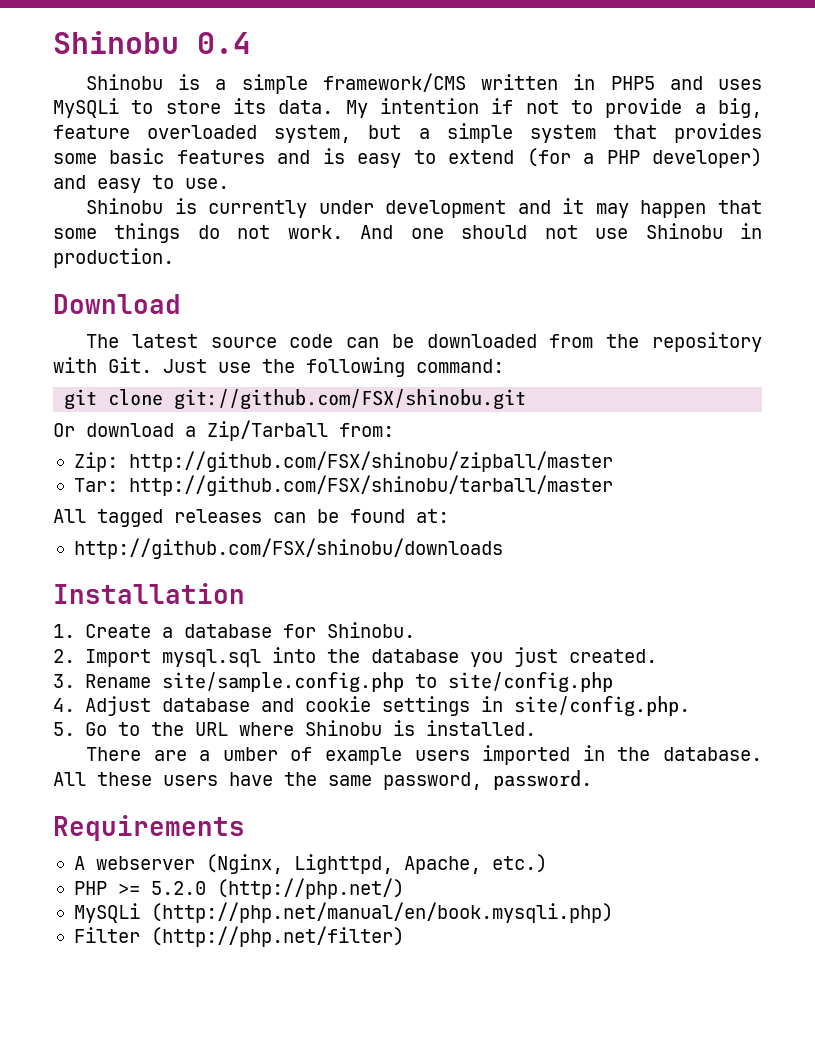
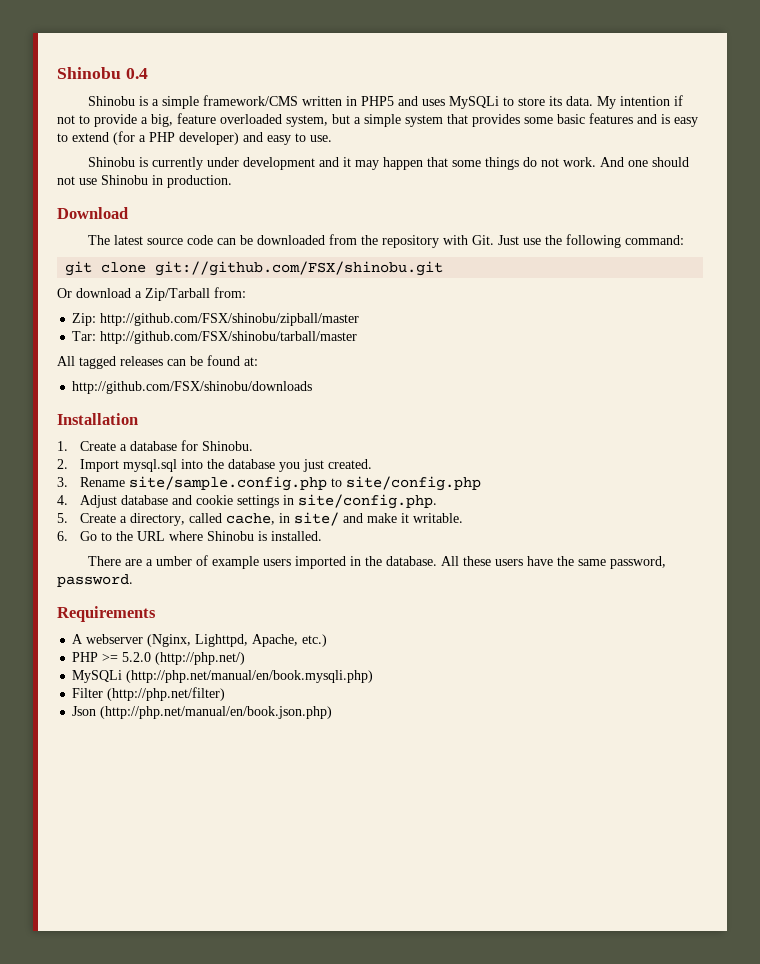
- 5. Go to the URL where Shinobu is installed.
+ 5. Create a directory, called cache, in site/ and make it writable.
+ 6. Go to the URL where Shinobu is installed.
+ Json (http://php.net/manual/en/book.json.php)

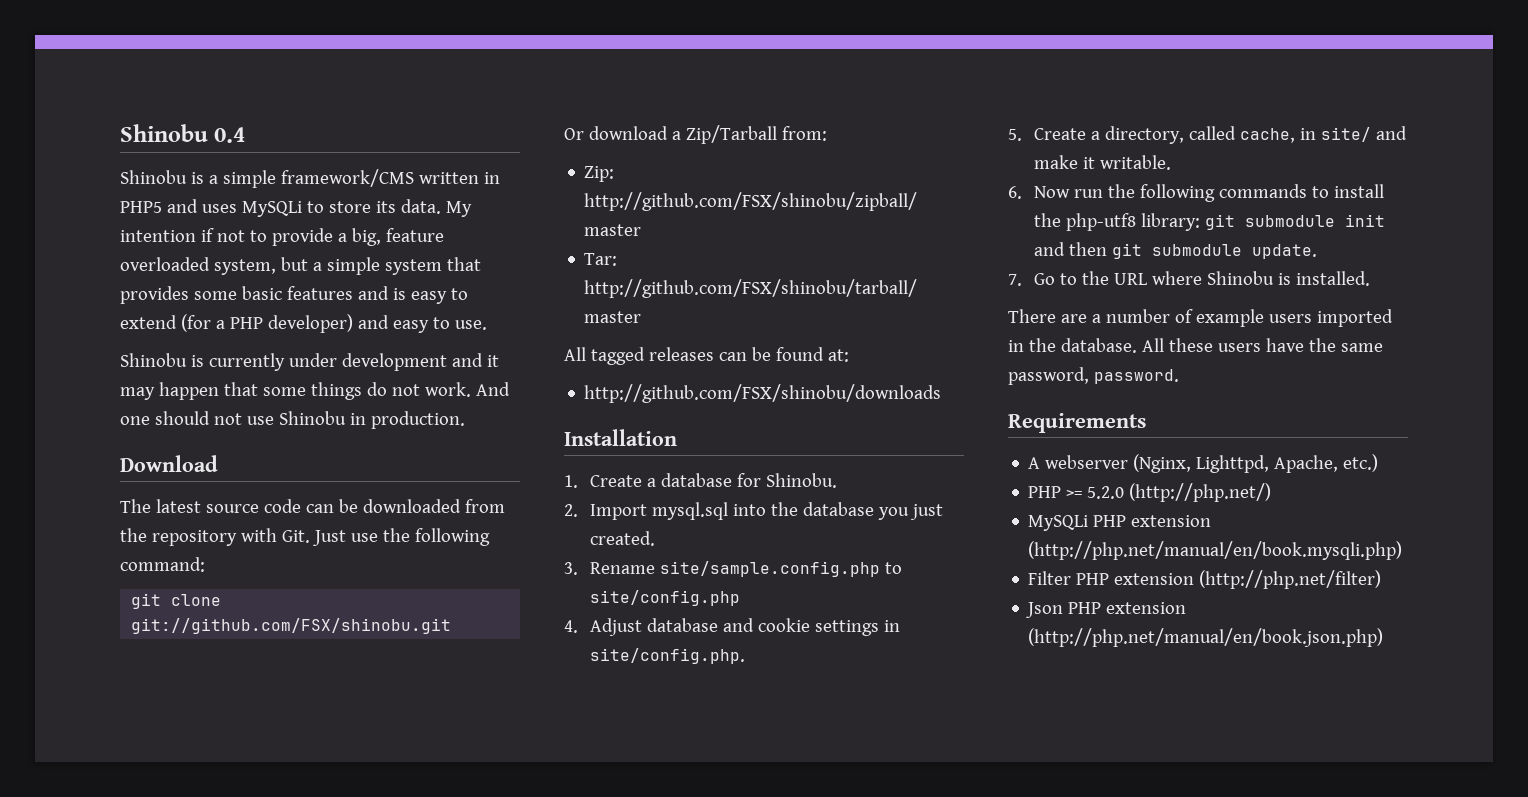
- 6. Go to the URL where Shinobu is installed.
+ 6. Now run the following commands to install the php-utf8 library: git submodule init and then git submodule update.
+ 7. Go to the URL where Shinobu is installed.
- There are a umber of example users imported in the database.
+ There are a number of example users imported in the database.
- MySQLi (http://php.net/manual/en/book.mysqli.php)
+ MySQLi PHP extension (http://php.net/manual/en/book.mysqli.php)
- Filter (http://php.net/filter)
+ Filter PHP extension (http://php.net/filter)
- Json (http://php.net/manual/en/book.json.php)
+ Json PHP extension (http://php.net/manual/en/book.json.php)

